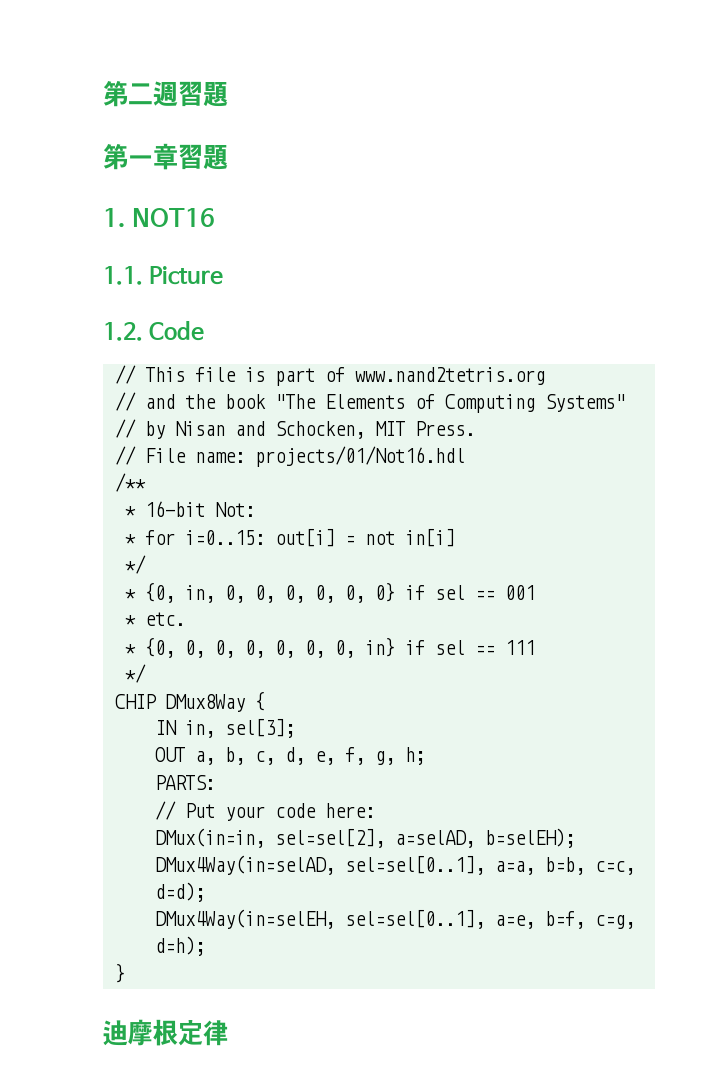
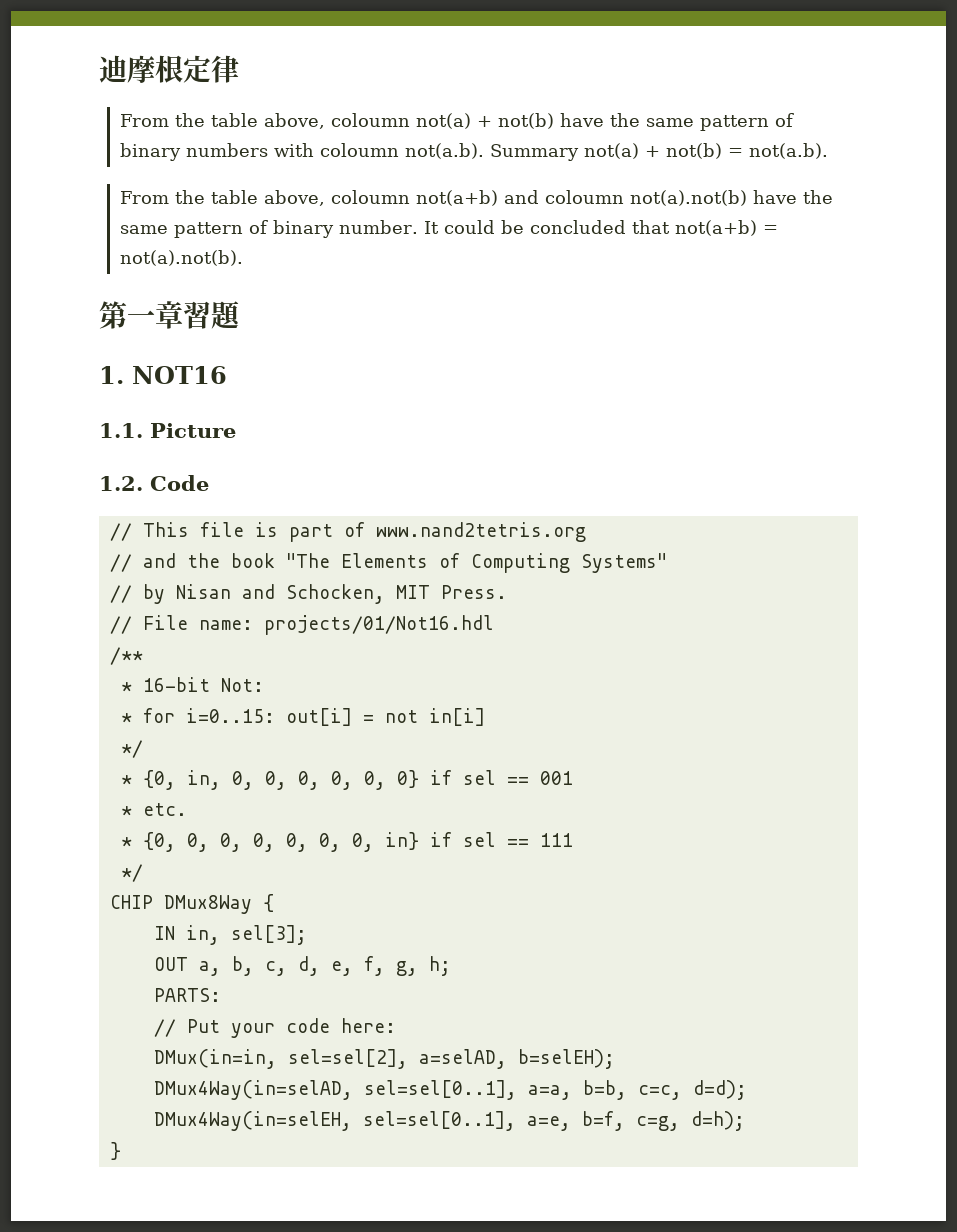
- 第二週習題
+ 迪摩根定律
+ From the table above, coloumn not(a) + not(b) have the same pattern of binary numbers with coloumn not(a.b). Summary not(a) + not(b) = not(a.b).
+ From the table above, coloumn not(a+b) and coloumn not(a).not(b) have the same pattern of binary number. It could be concluded that not(a+b) = not(a).not(b).
- 迪摩根定律

